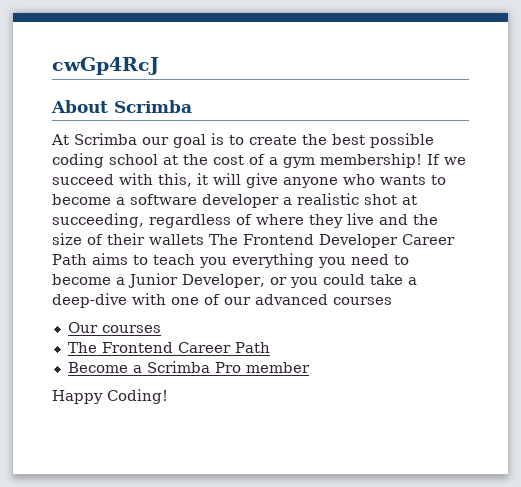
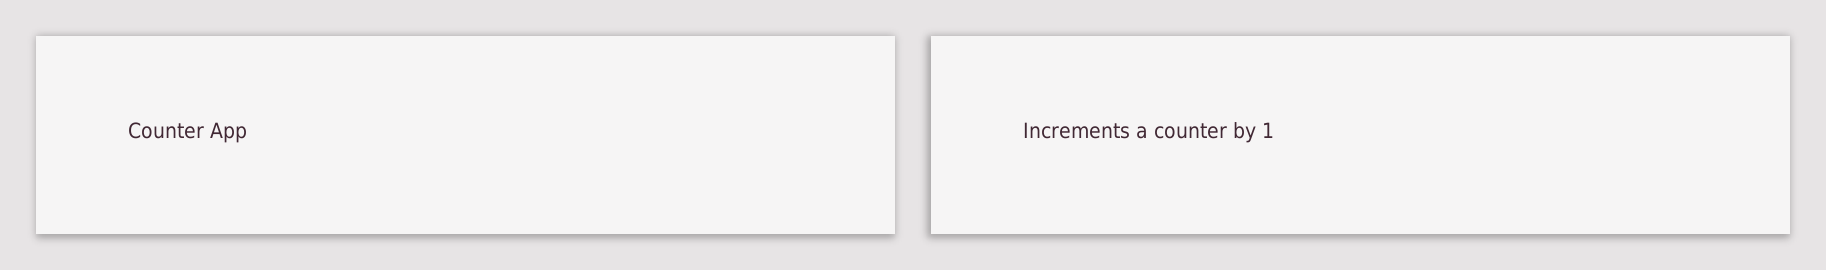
- cwGp4RcJ
- About Scrimba
- At Scrimba our goal is to create the best possible coding school at the cost of a gym membership! If we succeed with this, it will give anyone who wants to become a software developer a realistic shot at succeeding, regardless of where they live and the size of their wallets The Frontend Developer Career Path aims to teach you everything you need to become a Junior Developer, or you could take a deep-dive with one of our advanced courses
- Our courses
- The Frontend Career Path
- Become a Scrimba Pro member
- Happy Coding!
+ Counter App
+ Increments a counter by 1

